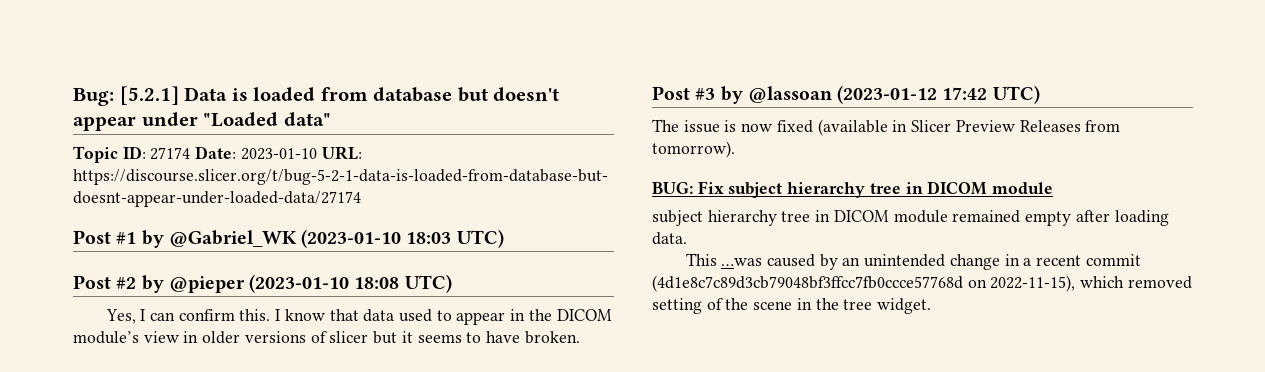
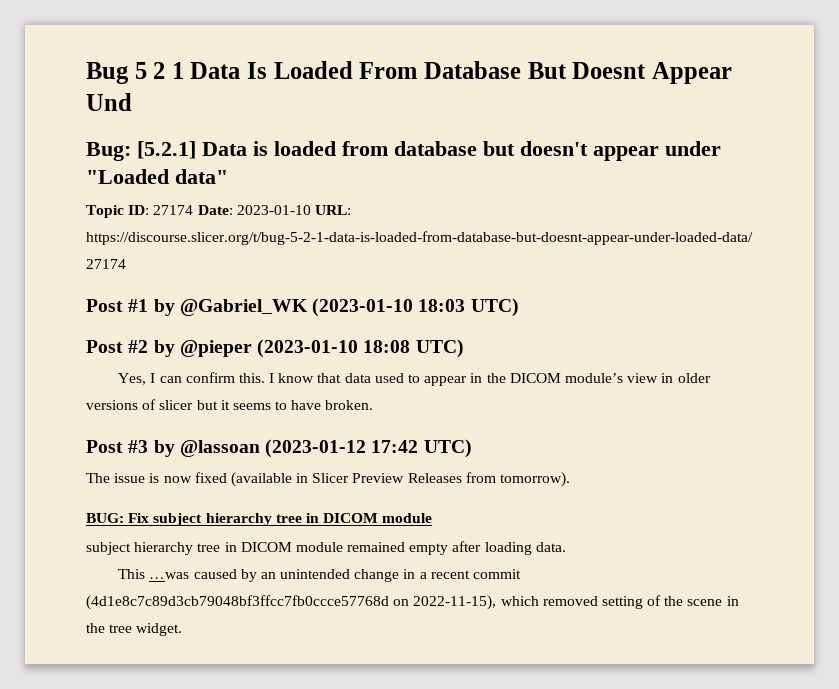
+ Bug 5 2 1 Data Is Loaded From Database But Doesnt Appear Und

